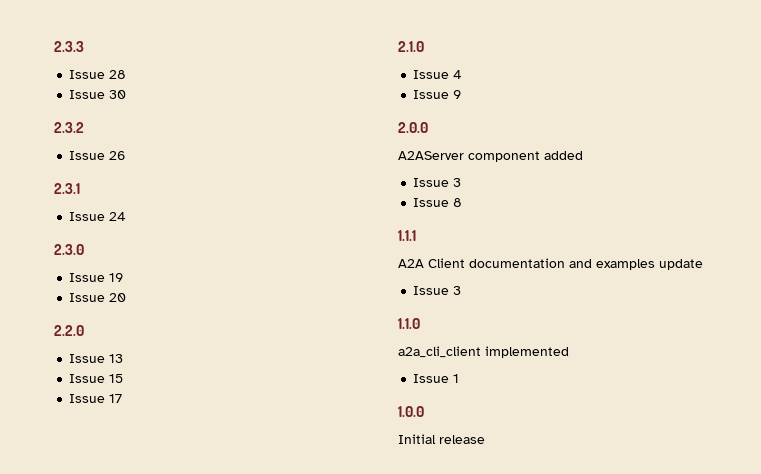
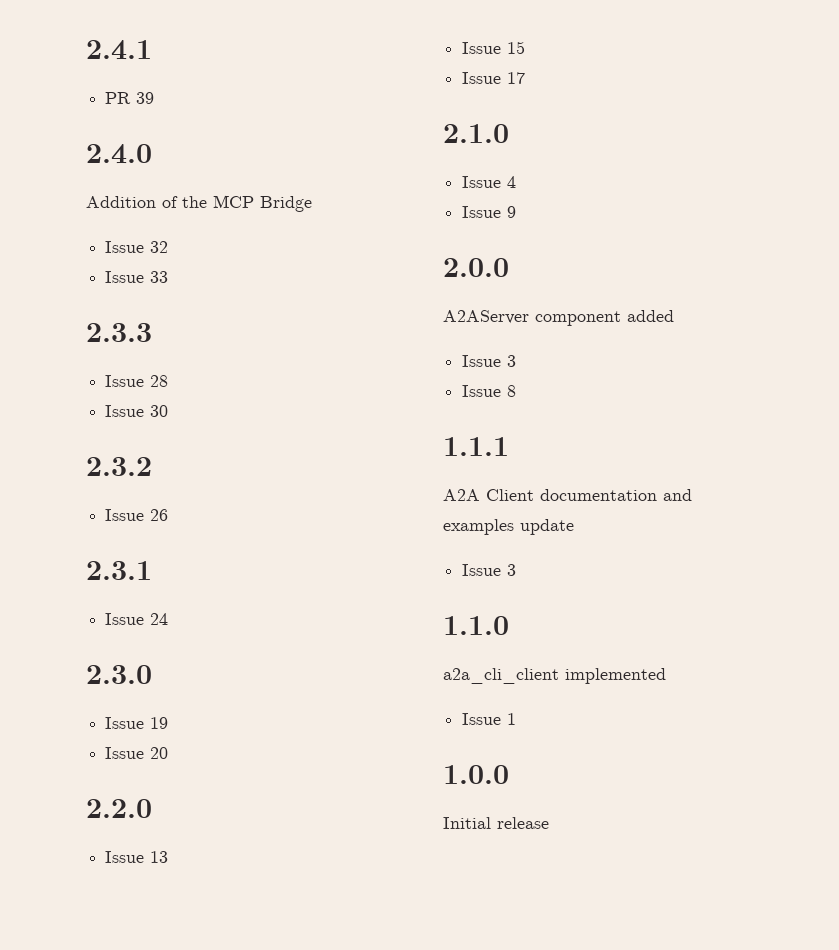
+ 2.4.1
+ PR 39
+ 2.4.0
+ Addition of the MCP Bridge
+ Issue 32
+ Issue 33

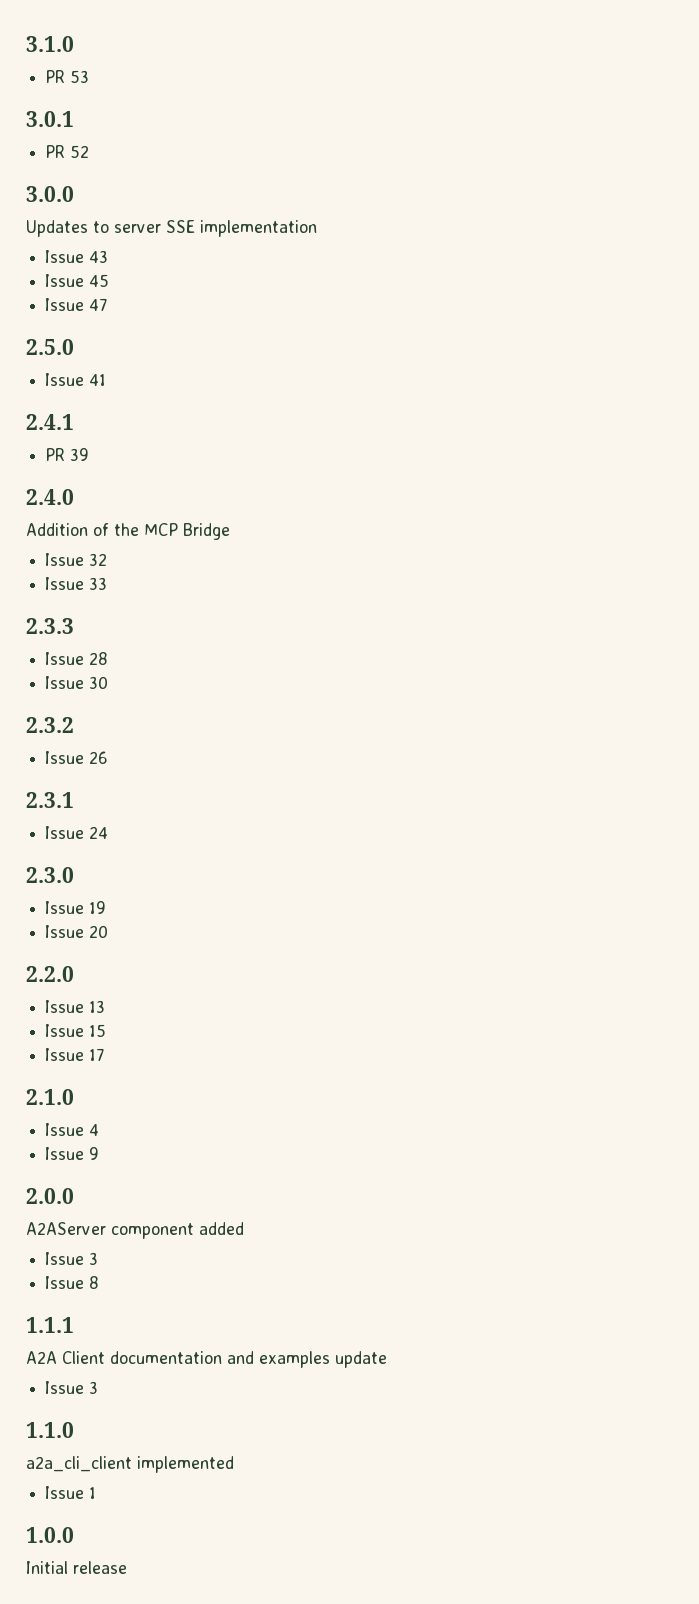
+ 3.1.0
+ PR 53
+ 3.0.1
+ PR 52
+ 3.0.0
+ Updates to server SSE implementation
+ Issue 43
+ Issue 45
+ Issue 47
+ 2.5.0
+ Issue 41

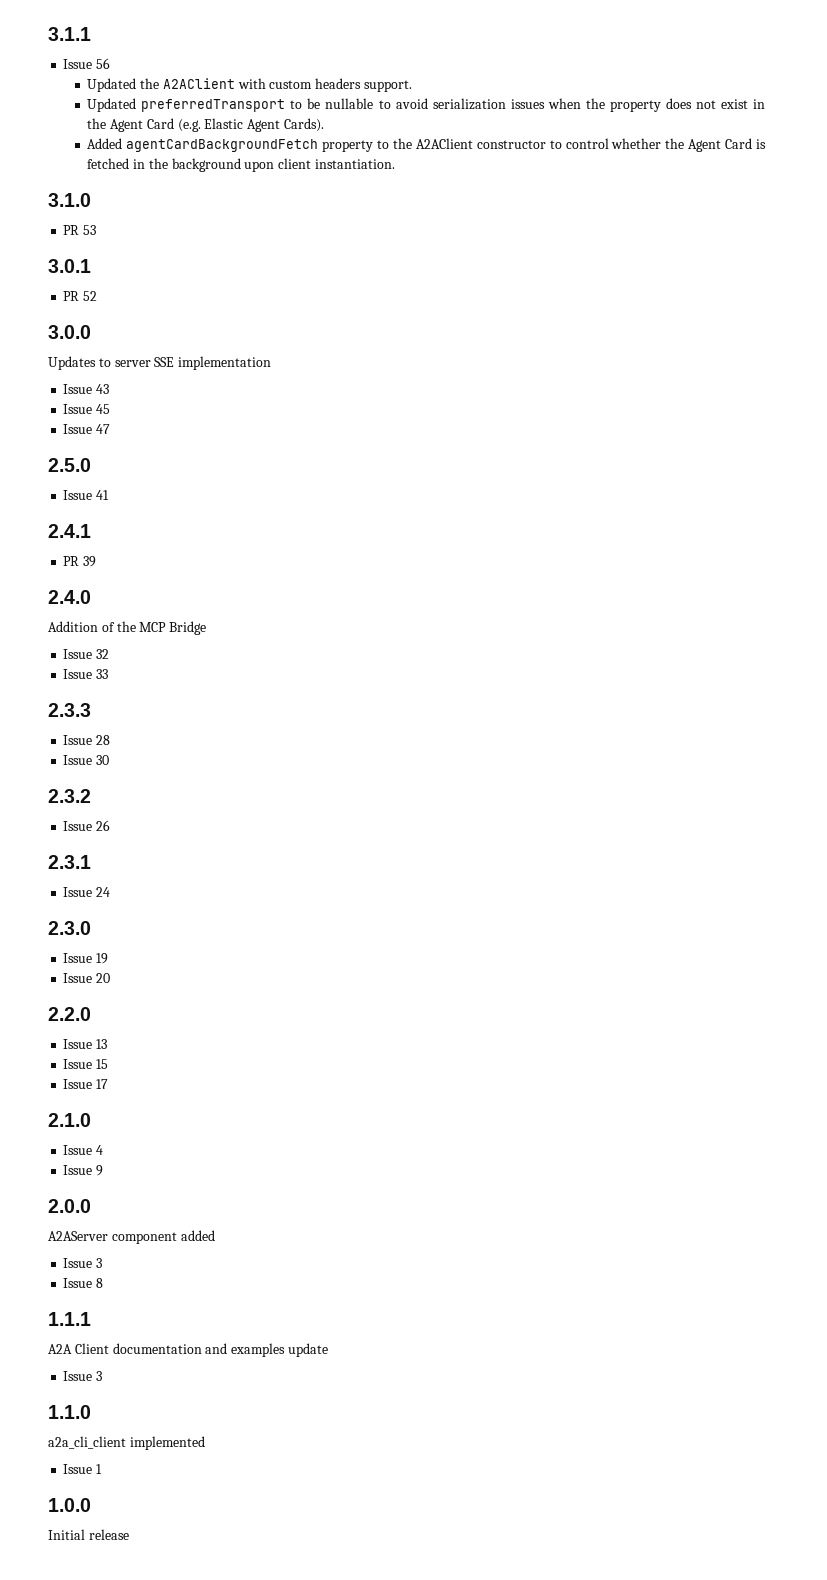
+ 3.1.1
+ Issue 56
+ Updated the A2AClient with custom headers support.
+ Updated preferredTransport to be nullable to avoid serialization issues when the property does not exist in the Agent Card (e.g. Elastic Agent Cards).
+ Added agentCardBackgroundFetch property to the A2AClient constructor to control whether the Agent Card is fetched in the background upon client instantiation.

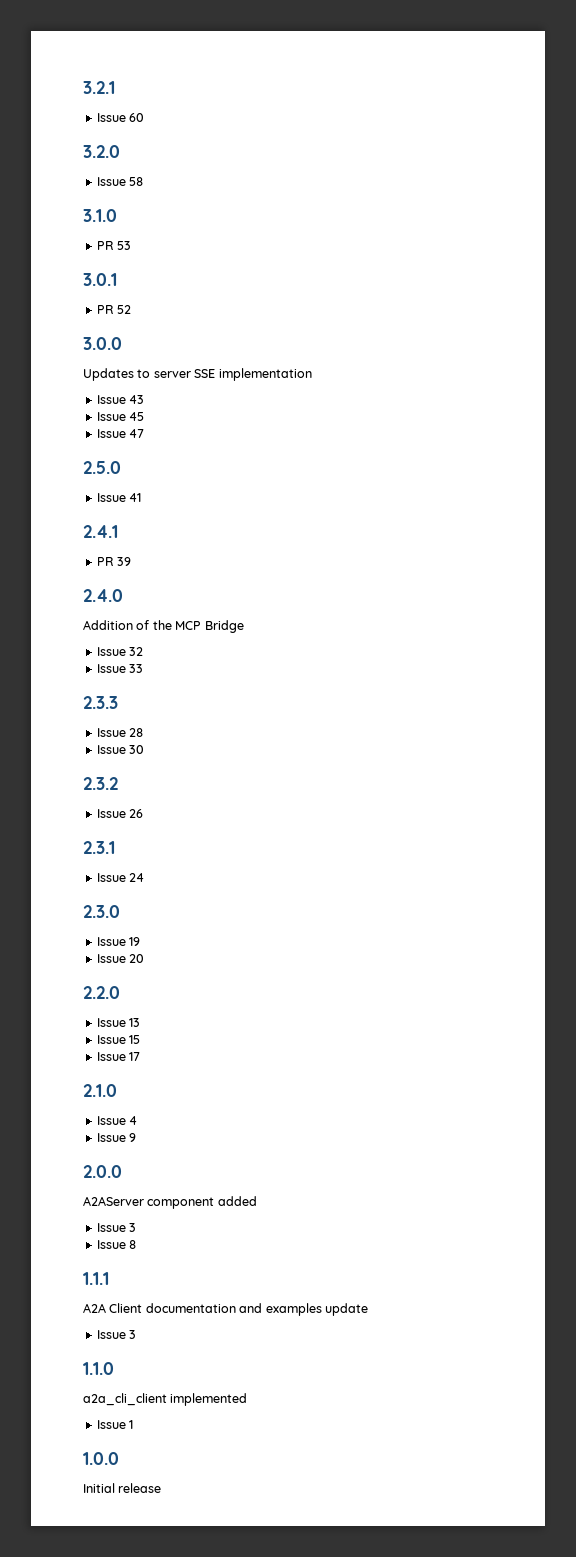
- 3.1.1
- Issue 56
- Updated the A2AClient with custom headers support.
- Updated preferredTransport to be nullable to avoid serialization issues when the property does not exist in the Agent Card (e.g. Elastic Agent Cards).
- Added agentCardBackgroundFetch property to the A2AClient constructor to control whether the Agent Card is fetched in the background upon client instantiation.
+ 3.2.1
+ Issue 60
+ 3.2.0
+ Issue 58

